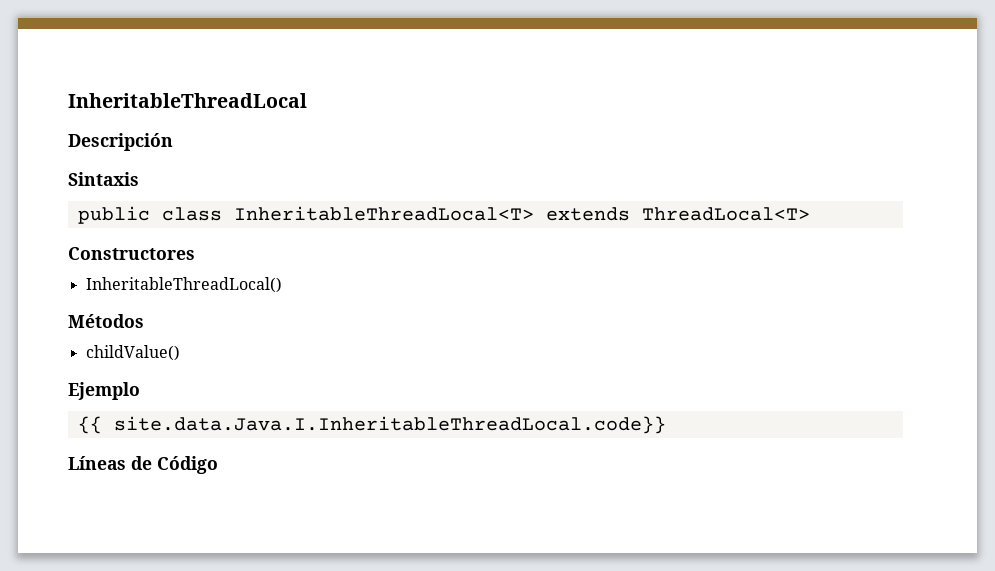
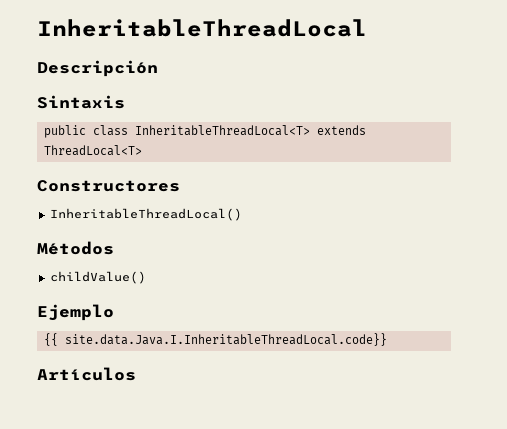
- Líneas de Código
+ Artículos

